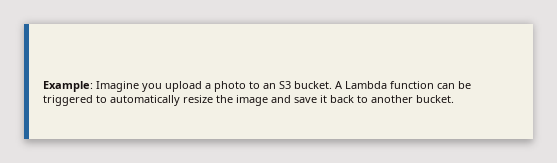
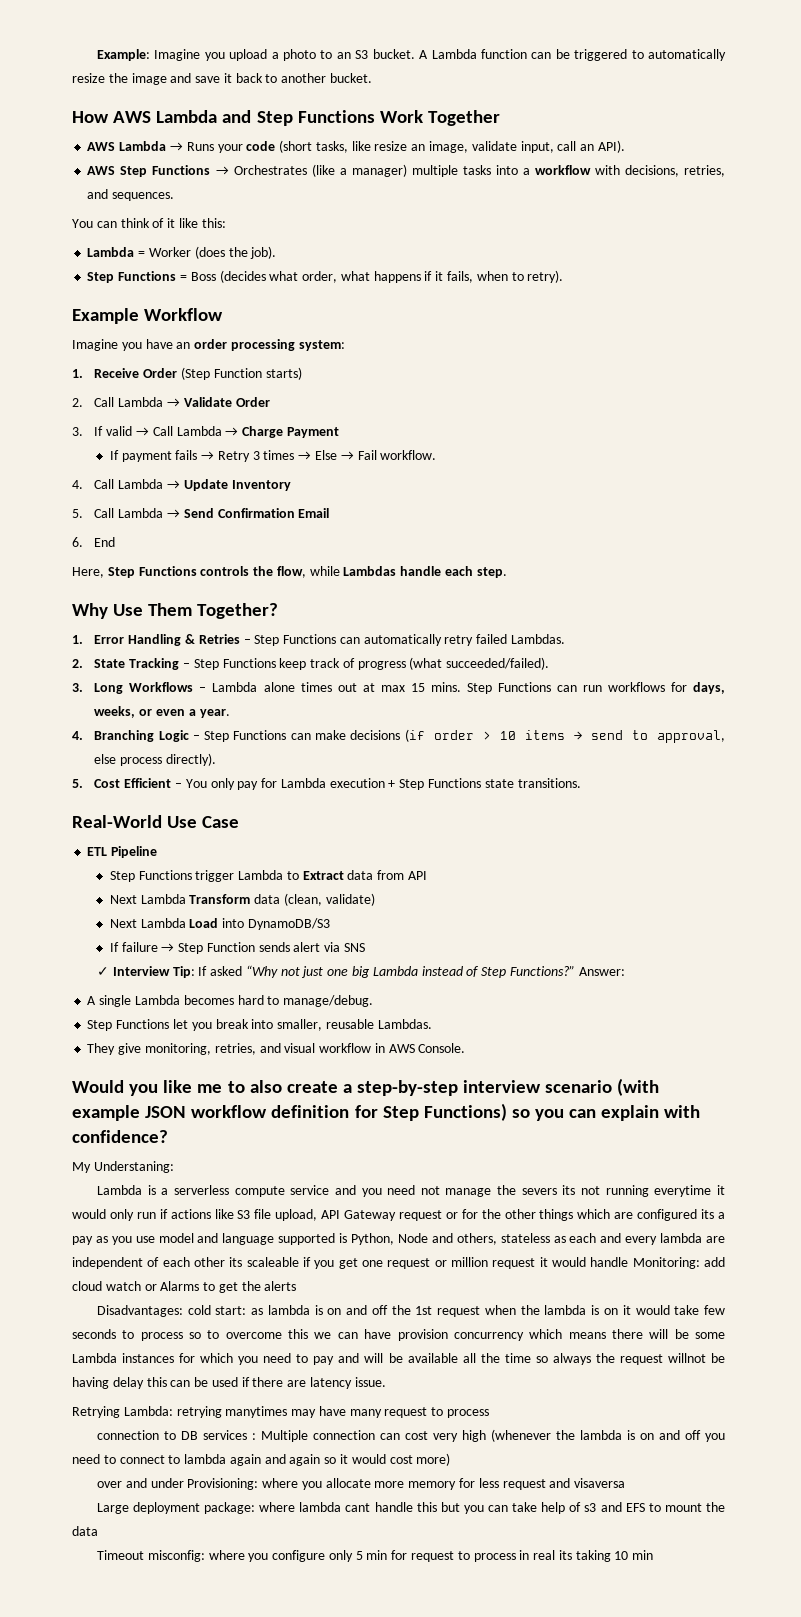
+ How AWS Lambda and Step Functions Work Together
+ AWS Lambda → Runs your code (short tasks, like resize an image, validate input, call an API).
+ AWS Step Functions → Orchestrates (like a manager) multiple tasks into a workflow with decisions, retries, and sequences.
+ You can think of it like this:
+ Lambda = Worker (does the job).
+ Step Functions = Boss (decides what order, what happens if it fails, when to retry).
+ Example Workflow
+ Imagine you have an order processing system:
+ 1. Receive Order (Step Function starts)
+ 2. Call Lambda → Validate Order
+ 3. If valid → Call Lambda → Charge Payment
+ If payment fails → Retry 3 times → Else → Fail workflow.
+ 4. Call Lambda → Update Inventory
+ 5. Call Lambda → Send Confirmation Email
+ 6. End
+ Here, Step Functions controls the flow, while Lambdas handle each step.
+ Why Use Them Together?
+ 1. Error Handling & Retries – Step Functions can automatically retry failed Lambdas.
+ 2. State Tracking – Step Functions keep track of progress (what succeeded/failed).
+ 3. Long Workflows – Lambda alone times out at max 15 mins. Step Functions can run workflows for days, weeks, or even a year.
+ 4. Branching Logic – Step Functions can make decisions (if order > 10 items → send to approval, else process directly).
+ 5. Cost Efficient – You only pay for Lambda execution + Step Functions state transitions.
+ Real-World Use Case
+ ETL Pipeline
+ Step Functions trigger Lambda to Extract data from API
+ Next Lambda Transform data (clean, validate)
+ Next Lambda Load into DynamoDB/S3
+ If failure → Step Function sends alert via SNS
+ ✓ Interview Tip: If asked “Why not just one big Lambda instead of Step Functions?” Answer:
+ A single Lambda becomes hard to manage/debug.
+ Step Functions let you break into smaller, reusable Lambdas.
+ They give monitoring, retries, and visual workflow in AWS Console.
+ Would you like me to also create a step-by-step interview scenario (with example JSON workflow definition for Step Functions) so you can explain with confidence?
+ My Understaning:
+ Lambda is a serverless compute service and you need not manage the severs its not running everytime it would only run if actions like S3 file upload, API Gateway request or for the other things which are configured its a pay as you use model and language supported is Python, Node and others, stateless as each and every lambda are independent of each other its scaleable if you get one request or million request it would handle Monitoring: add cloud watch or Alarms to get the alerts
+ Disadvantages: cold start: as lambda is on and off the 1st request when the lambda is on it would take few seconds to process so to overcome this we can have provision concurrency which means there will be some Lambda instances for which you need to pay and will be available all the time so always the request willnot be having delay this can be used if there are latency issue.
+ Retrying Lambda: retrying manytimes may have many request to process
+ connection to DB services : Multiple connection can cost very high (whenever the lambda is on and off you need to connect to lambda again and again so it would cost more)
+ over and under Provisioning: where you allocate more memory for less request and visaversa
+ Large deployment package: where lambda cant handle this but you can take help of s3 and EFS to mount the data
+ Timeout misconfig: where you configure only 5 min for request to process in real its taking 10 min

